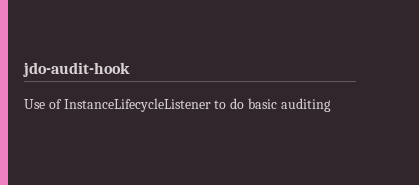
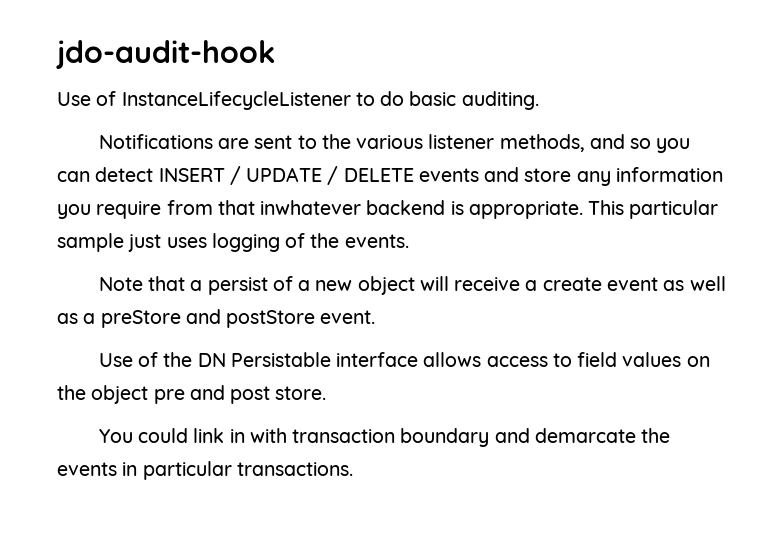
- Use of InstanceLifecycleListener to do basic auditing
+ Use of InstanceLifecycleListener to do basic auditing.
+ Notifications are sent to the various listener methods, and so you can detect INSERT / UPDATE / DELETE events and store any information you require from that inwhatever backend is appropriate. This particular sample just uses logging of the events.
+ Note that a persist of a new object will receive a create event as well as a preStore and postStore event.
+ Use of the DN Persistable interface allows access to field values on the object pre and post store.
+ You could link in with transaction boundary and demarcate the events in particular transactions.

